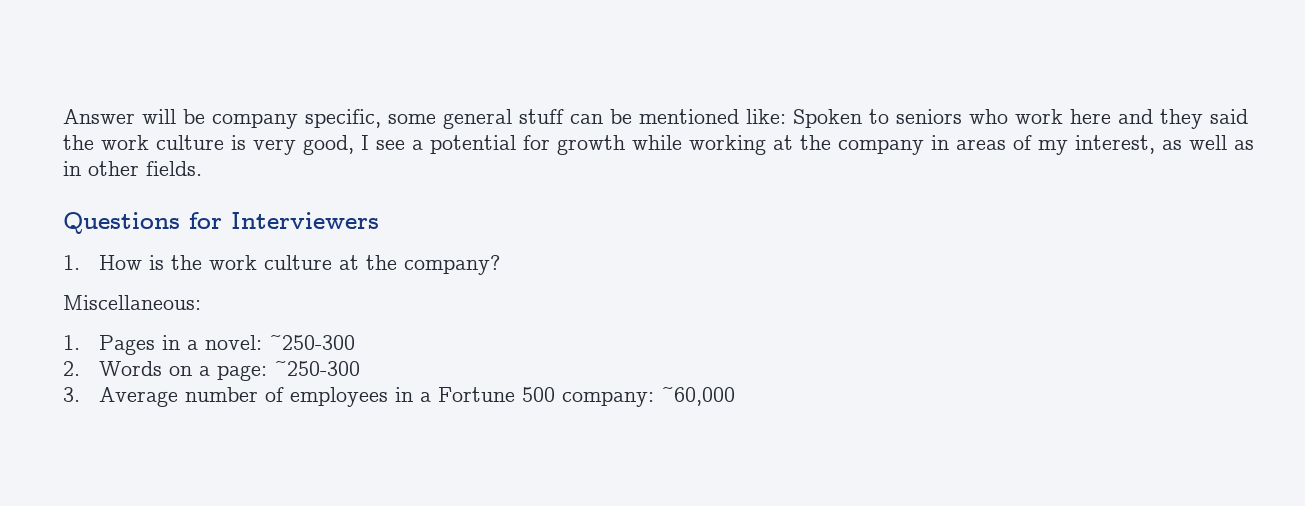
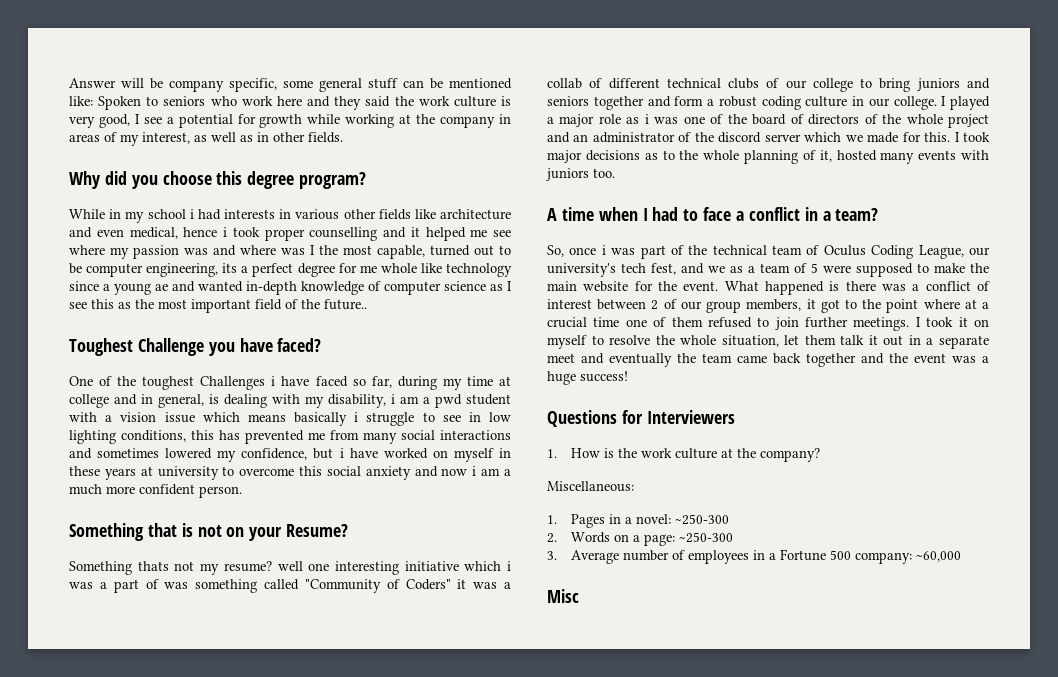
+ Why did you choose this degree program?
+ While in my school i had interests in various other fields like architecture and even medical, hence i took proper counselling and it helped me see where my passion was and where was I the most capable, turned out to be computer engineering, its a perfect degree for me whole like technology since a young ae and wanted in-depth knowledge of computer science as I see this as the most important field of the future..
+ Toughest Challenge you have faced?
+ One of the toughest Challenges i have faced so far, during my time at college and in general, is dealing with my disability, i am a pwd student with a vision issue which means basically i struggle to see in low lighting conditions, this has prevented me from many social interactions and sometimes lowered my confidence, but i have worked on myself in these years at university to overcome this social anxiety and now i am a much more confident person.
+ Something that is not on your Resume?
+ Something thats not my resume? well one interesting initiative which i was a part of was something called "Community of Coders" it was a collab of different technical clubs of our college to bring juniors and seniors together and form a robust coding culture in our college. I played a major role as i was one of the board of directors of the whole project and an administrator of the discord server which we made for this. I took major decisions as to the whole planning of it, hosted many events with juniors too.
+ A time when I had to face a conflict in a team?
+ So, once i was part of the technical team of Oculus Coding League, our university's tech fest, and we as a team of 5 were supposed to make the main website for the event. What happened is there was a conflict of interest between 2 of our group members, it got to the point where at a crucial time one of them refused to join further meetings. I took it on myself to resolve the whole situation, let them talk it out in a separate meet and eventually the team came back together and the event was a huge success!
+ Misc

